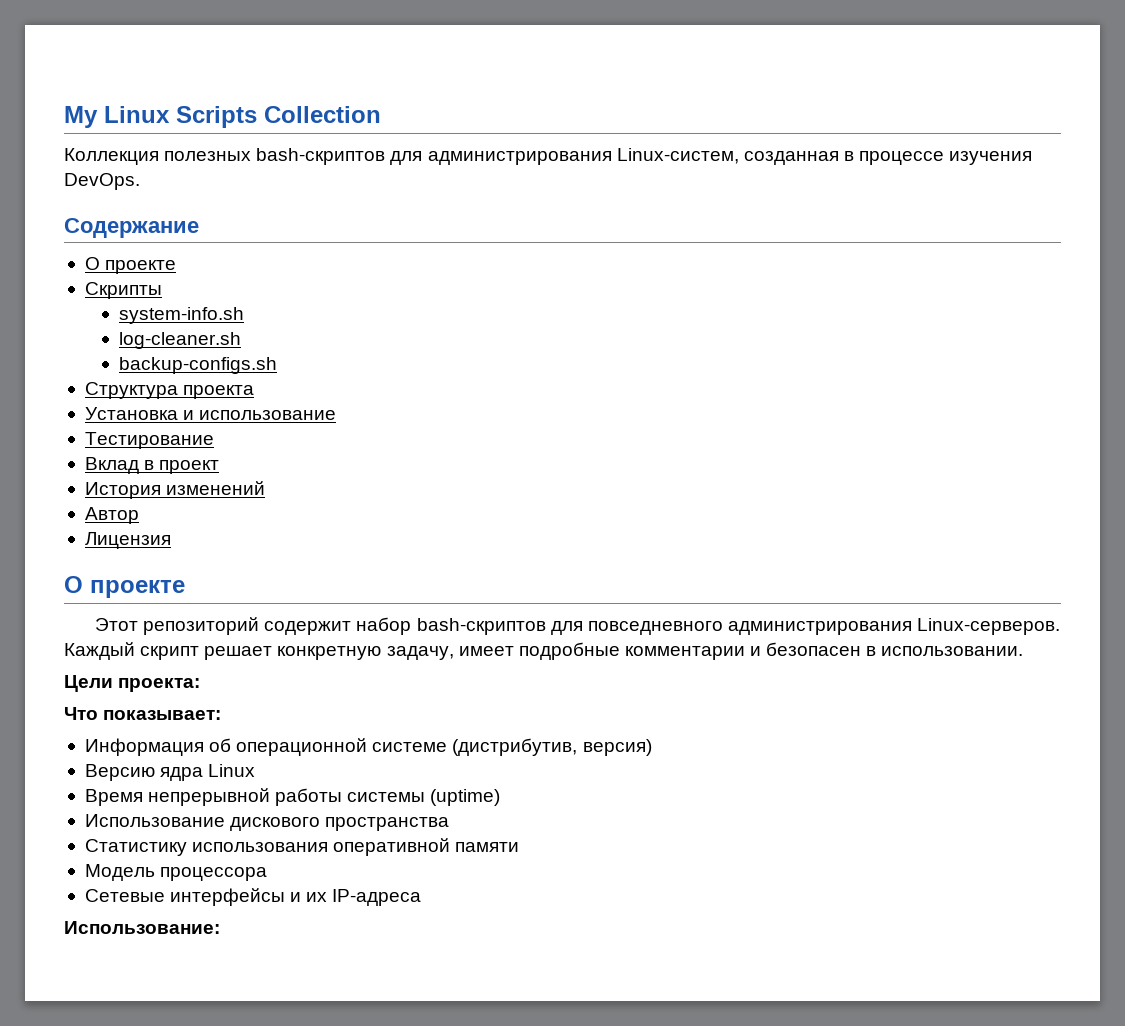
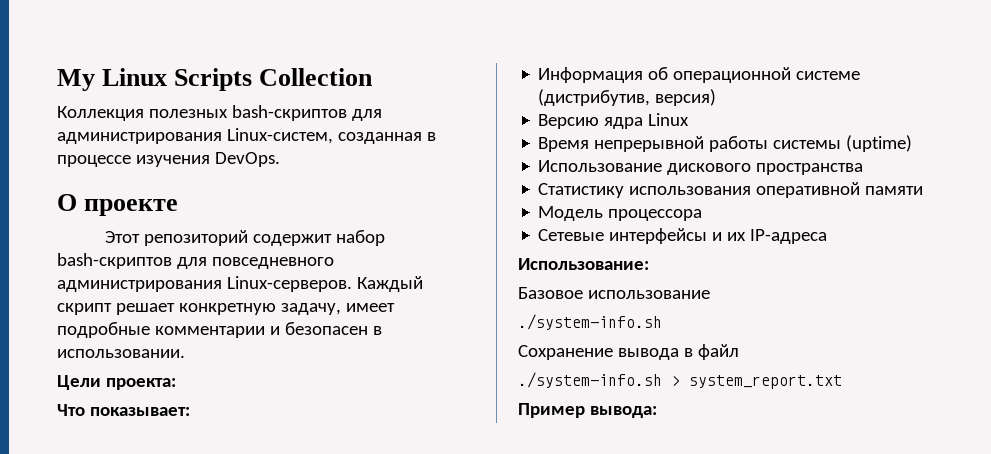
- Содержание
- О проекте
- Скрипты
- system-info.sh
- log-cleaner.sh
- backup-configs.sh
- Структура проекта
- Установка и использование
- Тестирование
- Вклад в проект
- История изменений
- Автор
- Лицензия
+ Базовое использование
+ ./system-info.sh
+ Cохранение вывода в файл
+ ./system-info.sh > system_report.txt
+ Пример вывода:

